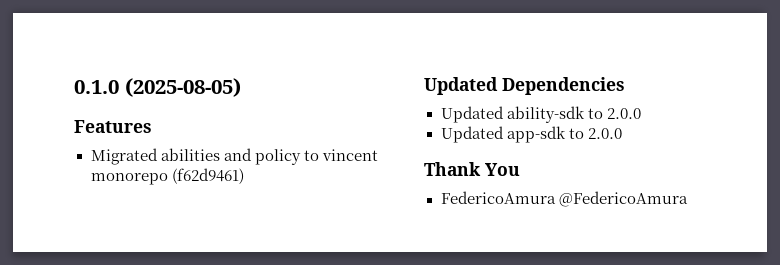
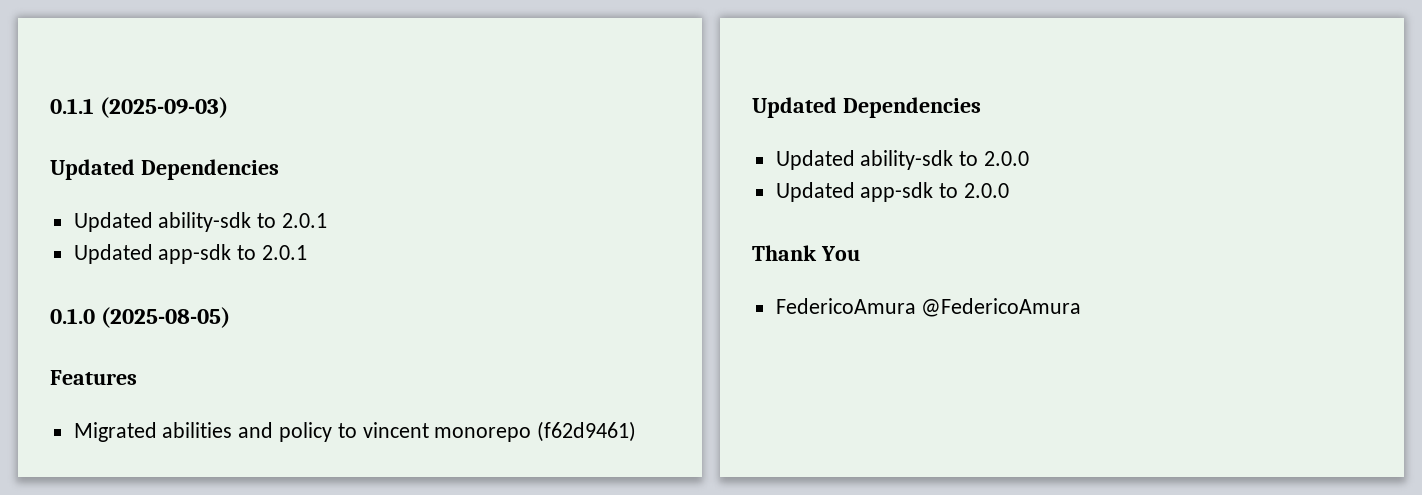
+ 0.1.1 (2025-09-03)
+ Updated Dependencies
+ Updated ability-sdk to 2.0.1
+ Updated app-sdk to 2.0.1

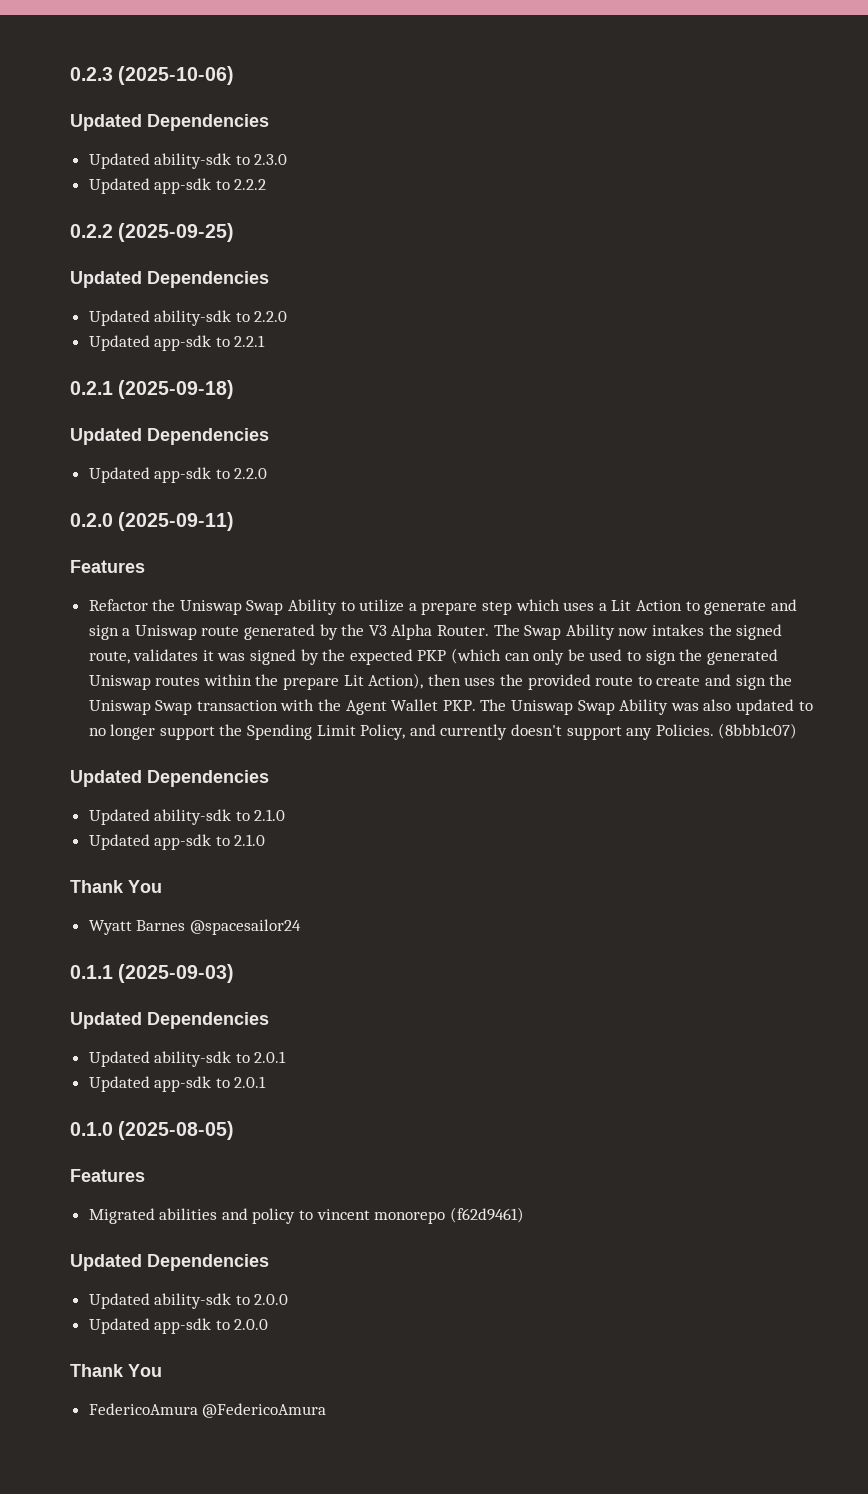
+ 0.2.3 (2025-10-06)
+ Updated Dependencies
+ Updated ability-sdk to 2.3.0
+ Updated app-sdk to 2.2.2
+ 0.2.2 (2025-09-25)
+ Updated Dependencies
+ Updated ability-sdk to 2.2.0
+ Updated app-sdk to 2.2.1
+ 0.2.1 (2025-09-18)
+ Updated Dependencies
+ Updated app-sdk to 2.2.0
+ 0.2.0 (2025-09-11)
+ Features
+ Refactor the Uniswap Swap Ability to utilize a prepare step which uses a Lit Action to generate and sign a Uniswap route generated by the V3 Alpha Router. The Swap Ability now intakes the signed route, validates it was signed by the expected PKP (which can only be used to sign the generated Uniswap routes within the prepare Lit Action), then uses the provided route to create and sign the Uniswap Swap transaction with the Agent Wallet PKP. The Uniswap Swap Ability was also updated to no longer support the Spending Limit Policy, and currently doesn't support any Policies. (8bbb1c07)
+ Updated Dependencies
+ Updated ability-sdk to 2.1.0
+ Updated app-sdk to 2.1.0
+ Thank You
+ Wyatt Barnes @spacesailor24

